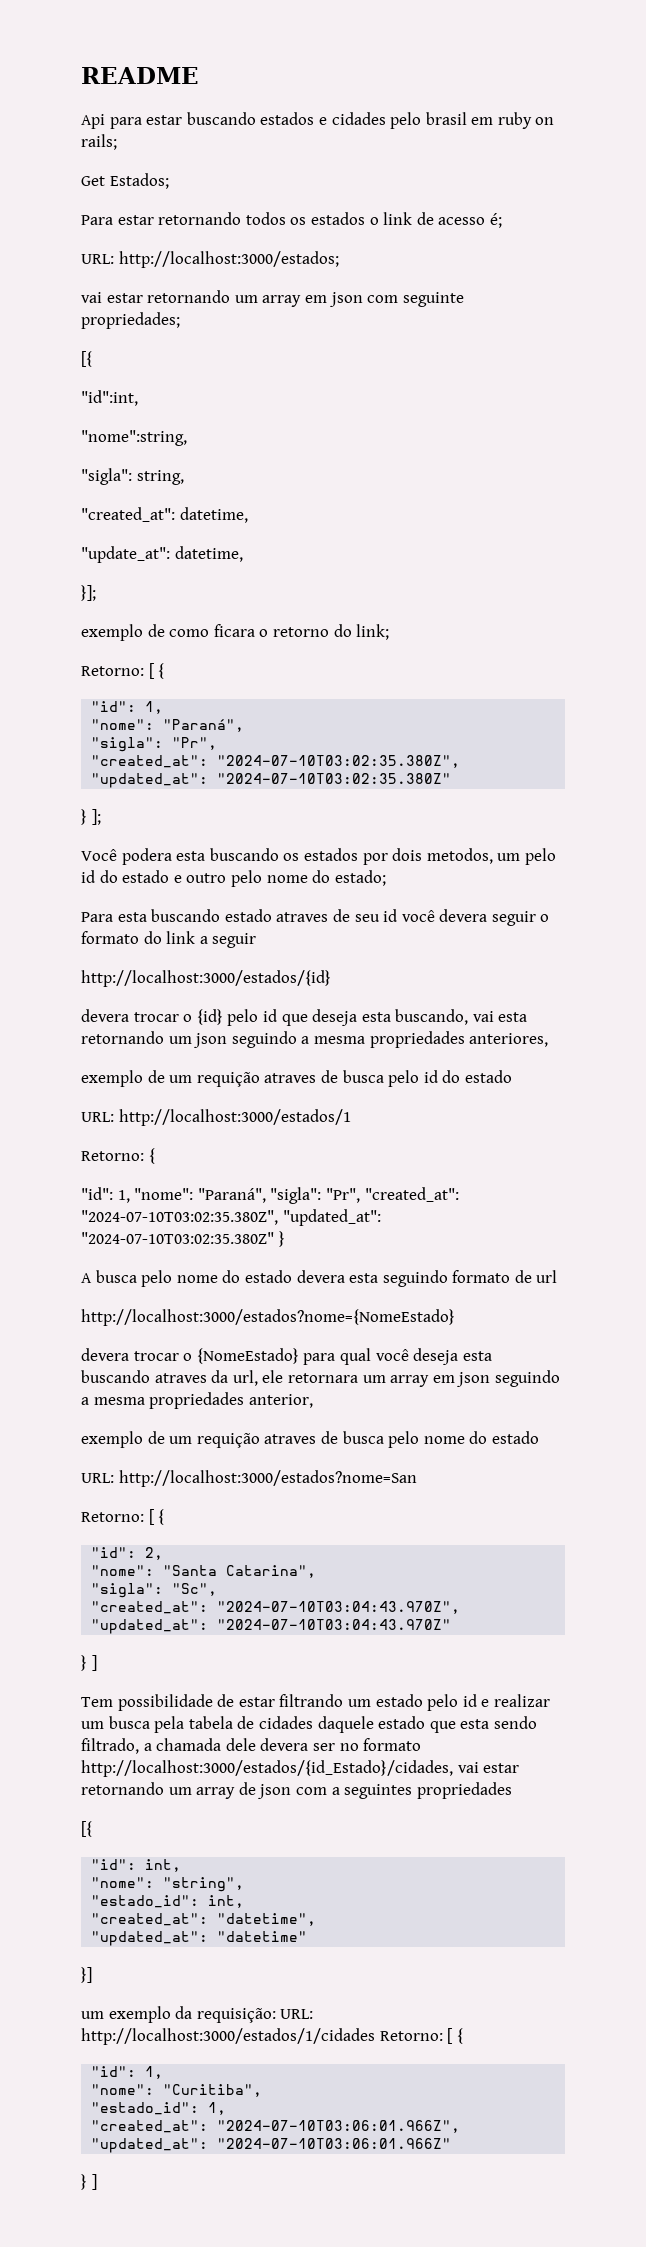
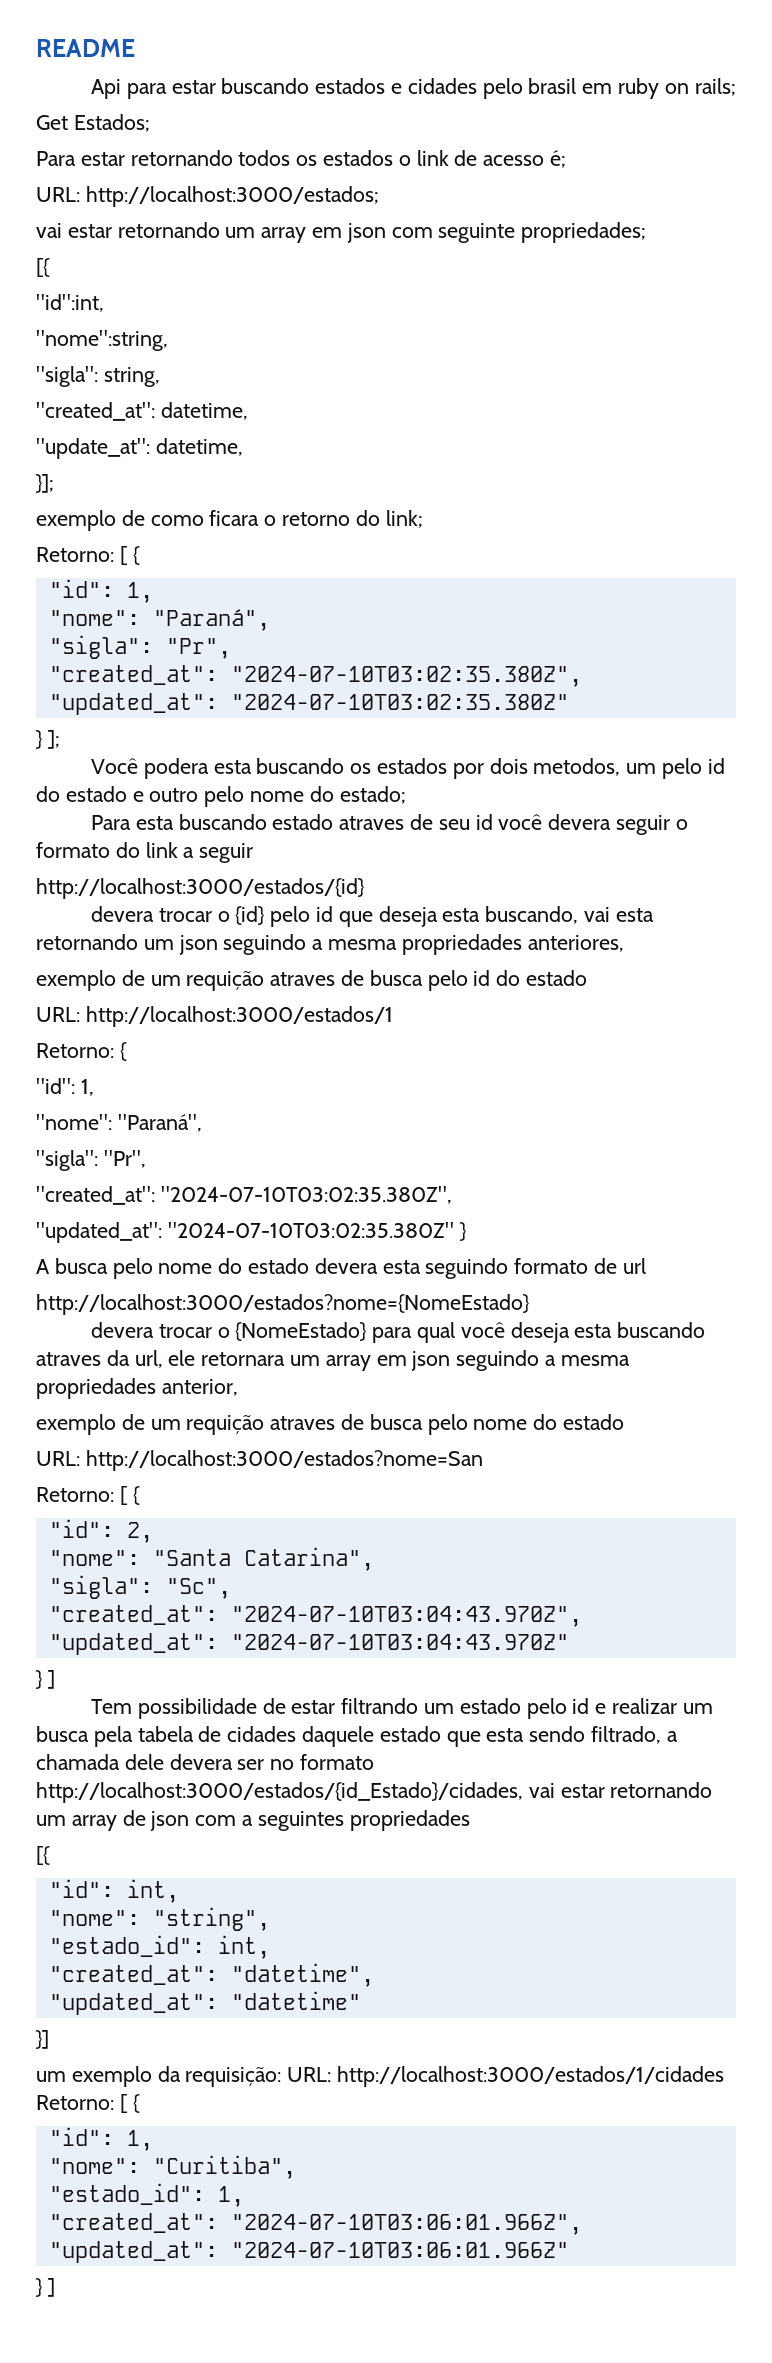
  Retorno: {
- "id": 1, "nome": "Paraná", "sigla": "Pr", "created_at": "2024-07-10T03:02:35.380Z", "updated_at": "2024-07-10T03:02:35.380Z" }
+ "id": 1,
+ "nome": "Paraná",
+ "sigla": "Pr",
+ "created_at": "2024-07-10T03:02:35.380Z",
+ "updated_at": "2024-07-10T03:02:35.380Z" }

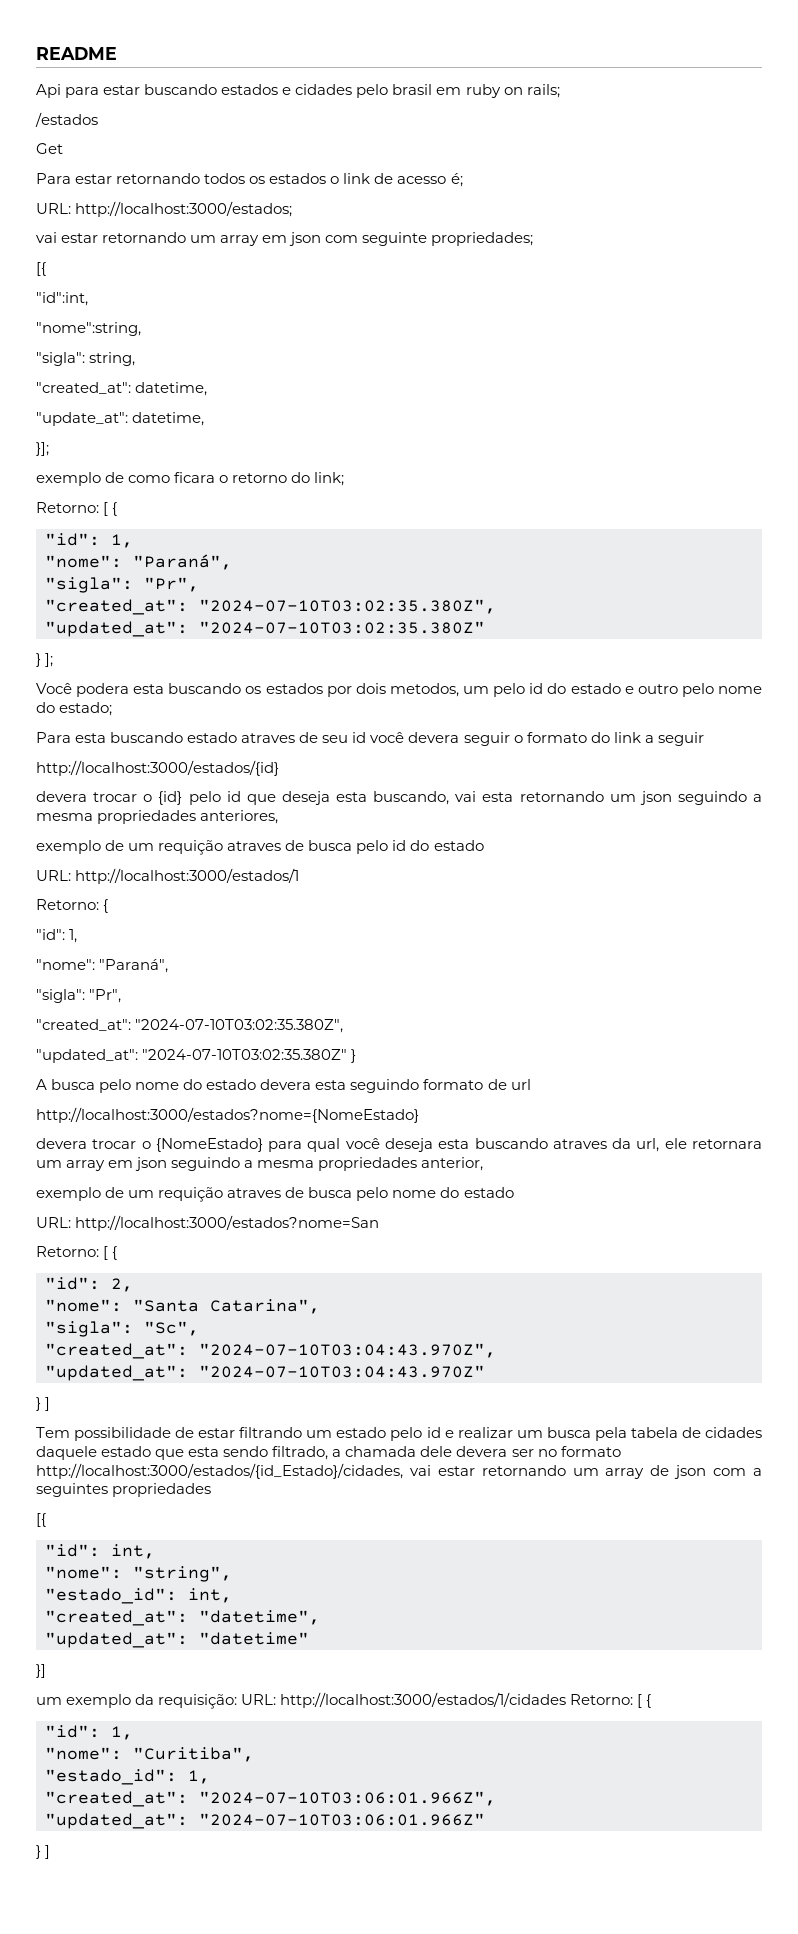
+ /estados
- Get Estados;
+ Get

